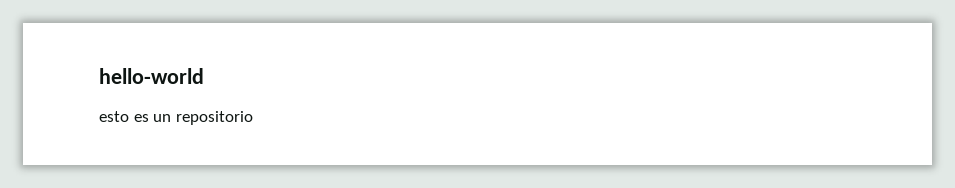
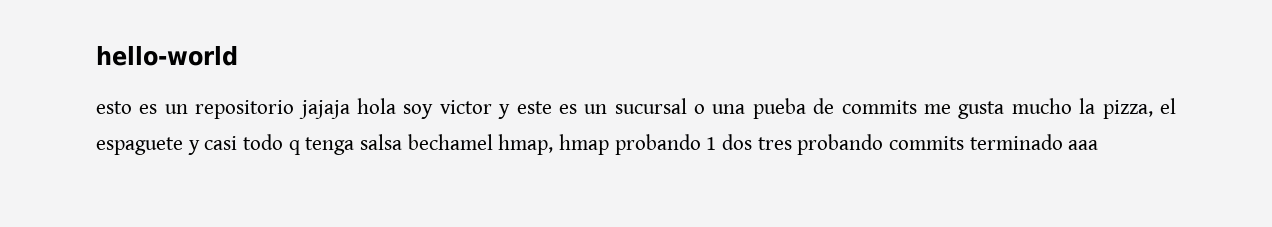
- esto es un repositorio
+ esto es un repositorio jajaja hola soy victor y este es un sucursal o una pueba de commits me gusta mucho la pizza, el espaguete y casi todo q tenga salsa bechamel hmap, hmap probando 1 dos tres probando commits terminado aaa

